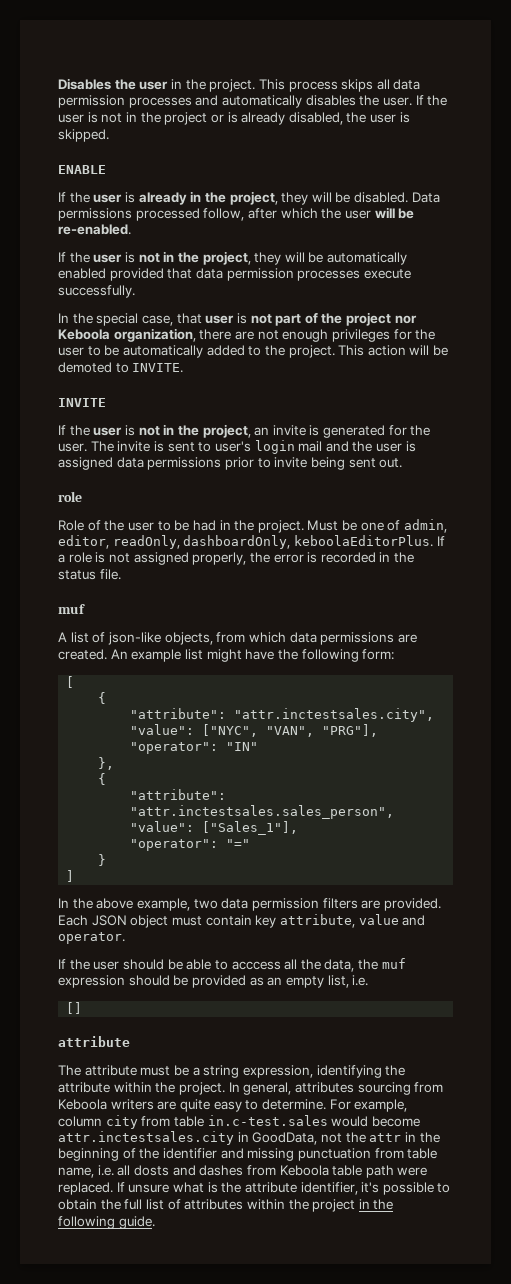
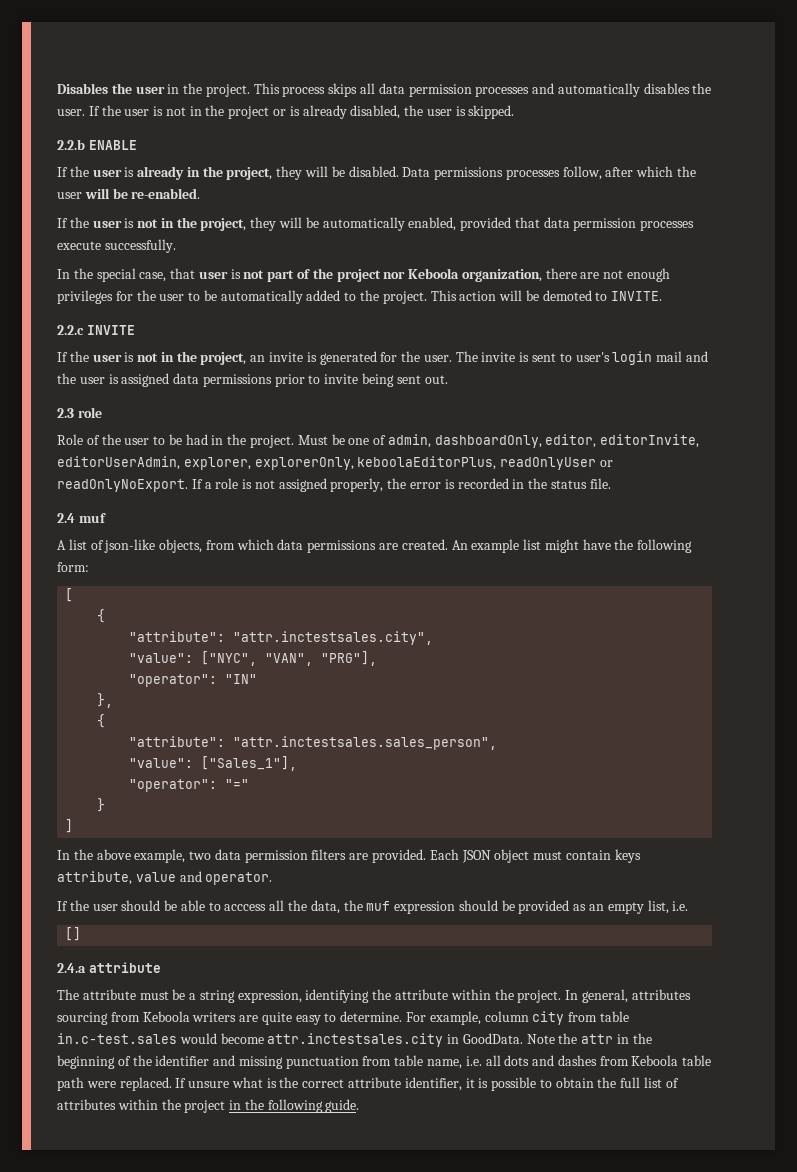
- ENABLE
+ 2.2.b ENABLE
- Data permissions processed follow, after which the user will be re-enabled.
+ Data permissions processes follow, after which the user will be re-enabled.
- If the user is not in the project, they will be automatically enabled provided that data permission processes execute successfully.
+ If the user is not in the project, they will be automatically enabled, provided that data permission processes execute successfully.
- INVITE
+ 2.2.c INVITE
  The invite is sent to user's login mail and the user is assigned data permissions prior to invite being sent out.
- role
+ 2.3 role
- Must be one of admin, editor, readOnly, dashboardOnly, keboolaEditorPlus.
+ Must be one of admin, dashboardOnly, editor, editorInvite, editorUserAdmin, explorer, explorerOnly, keboolaEditorPlus, readOnlyUser or readOnlyNoExport.
  If a role is not assigned properly, the error is recorded in the status file.
- muf
+ 2.4 muf
- Each JSON object must contain key attribute, value and operator.
+ Each JSON object must contain keys attribute, value and operator.
  []
- attribute
+ 2.4.a attribute
- For example, column city from table in.c-test.sales would become attr.inctestsales.city in GoodData, not the attr in the beginning of the identifier and missing punctuation from table name, i.e. all dosts and dashes from Keboola table path were replaced.
+ For example, column city from table in.c-test.sales would become attr.inctestsales.city in GoodData. Note the attr in the beginning of the identifier and missing punctuation from table name, i.e. all dots and dashes from Keboola table path were replaced.
- If unsure what is the attribute identifier, it's possible to obtain the full list of attributes within the project in the following guide.
+ If unsure what is the correct attribute identifier, it is possible to obtain the full list of attributes within the project in the following guide.

